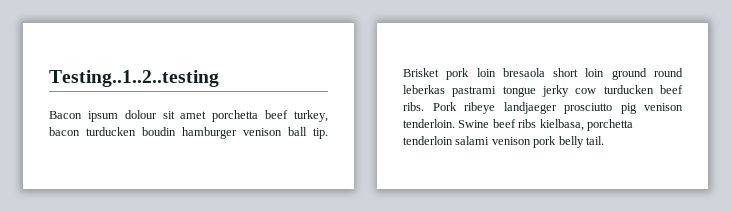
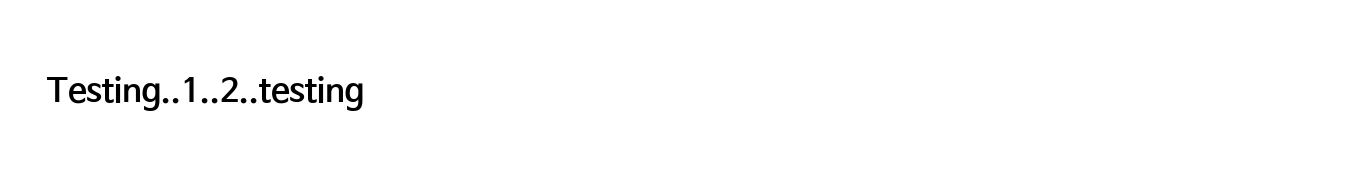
- Bacon ipsum dolour sit amet porchetta beef turkey, bacon turducken boudin hamburger venison ball tip. Brisket pork loin bresaola short loin ground round leberkas pastrami tongue jerky cow turducken beef ribs. Pork ribeye landjaeger prosciutto pig venison tenderloin. Swine beef ribs kielbasa, porchetta tenderloin salami venison pork belly tail.

